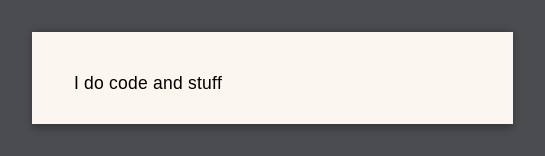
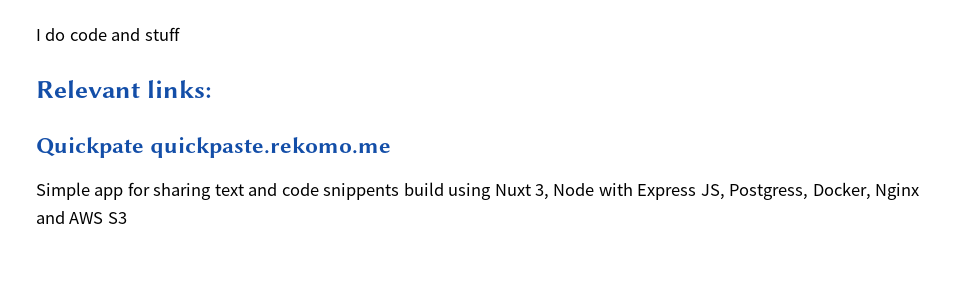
+ Relevant links:
+ Quickpate quickpaste.rekomo.me
+ Simple app for sharing text and code snippents build using Nuxt 3, Node with Express JS, Postgress, Docker, Nginx and AWS S3

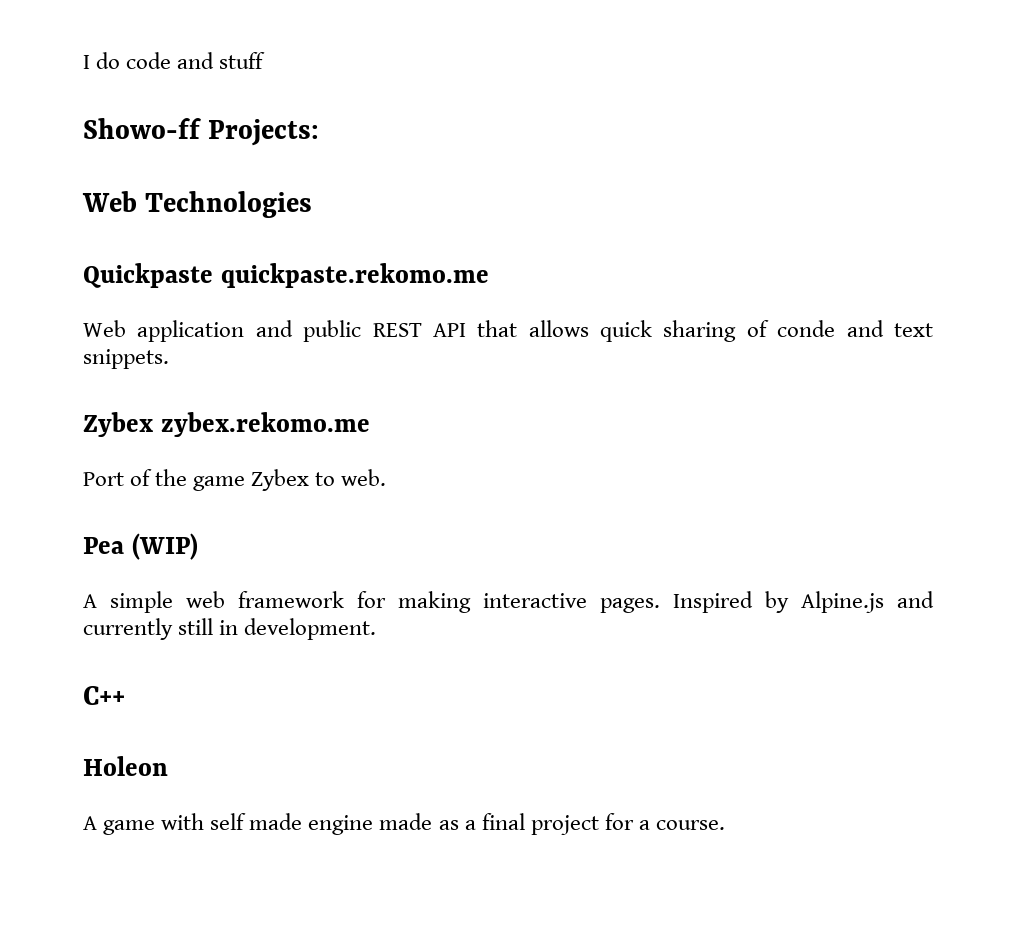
- Relevant links:
- Quickpate quickpaste.rekomo.me
- Simple app for sharing text and code snippents build using Nuxt 3, Node with Express JS, Postgress, Docker, Nginx and AWS S3
+ Showo-ff Projects:
+ Web Technologies
+ Quickpaste quickpaste.rekomo.me
+ Web application and public REST API that allows quick sharing of conde and text snippets.
+ Zybex zybex.rekomo.me
+ Port of the game Zybex to web.
+ Pea (WIP)
+ A simple web framework for making interactive pages. Inspired by Alpine.js and currently still in development.
+ C++
+ Holeon
+ A game with self made engine made as a final project for a course.

